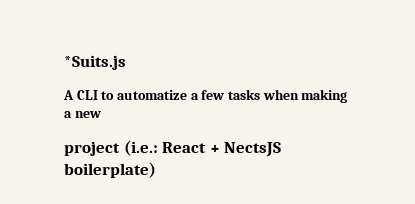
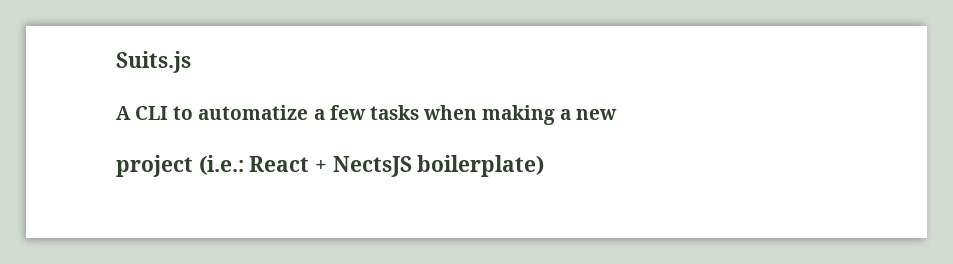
- *Suits.js
+ Suits.js

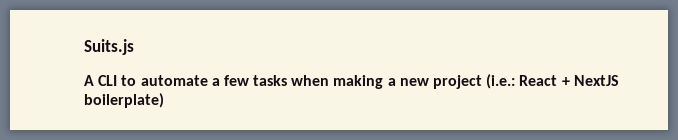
- A CLI to automatize a few tasks when making a new
- project (i.e.: React + NectsJS boilerplate)
+ A CLI to automate a few tasks when making a new project (i.e.: React + NextJS boilerplate)

